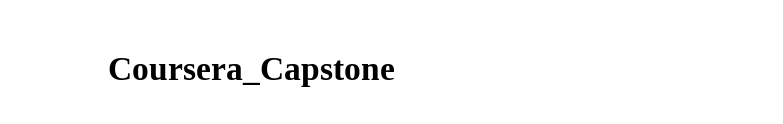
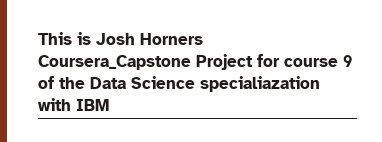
- Coursera_Capstone
+ This is Josh Horners Coursera_Capstone Project for course 9 of the Data Science specialiazation with IBM

